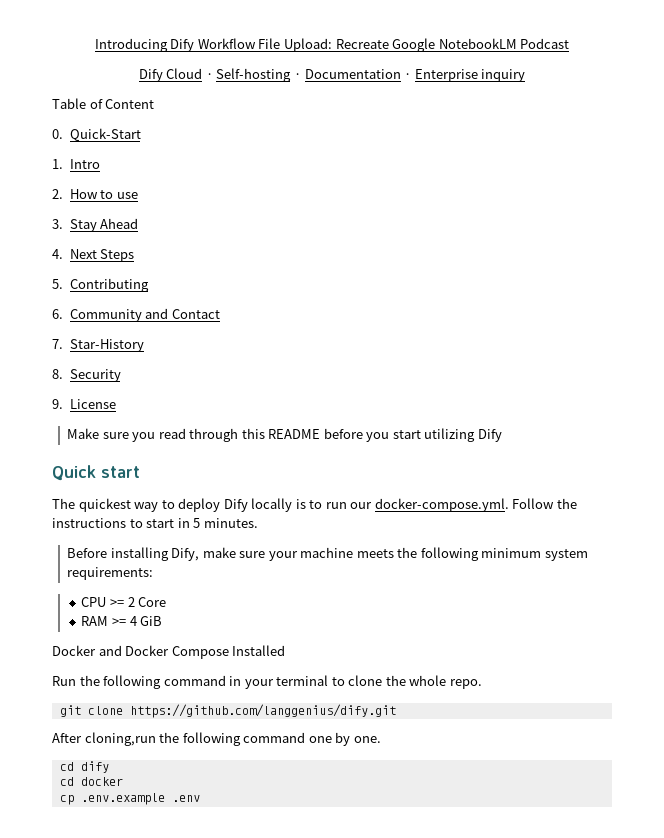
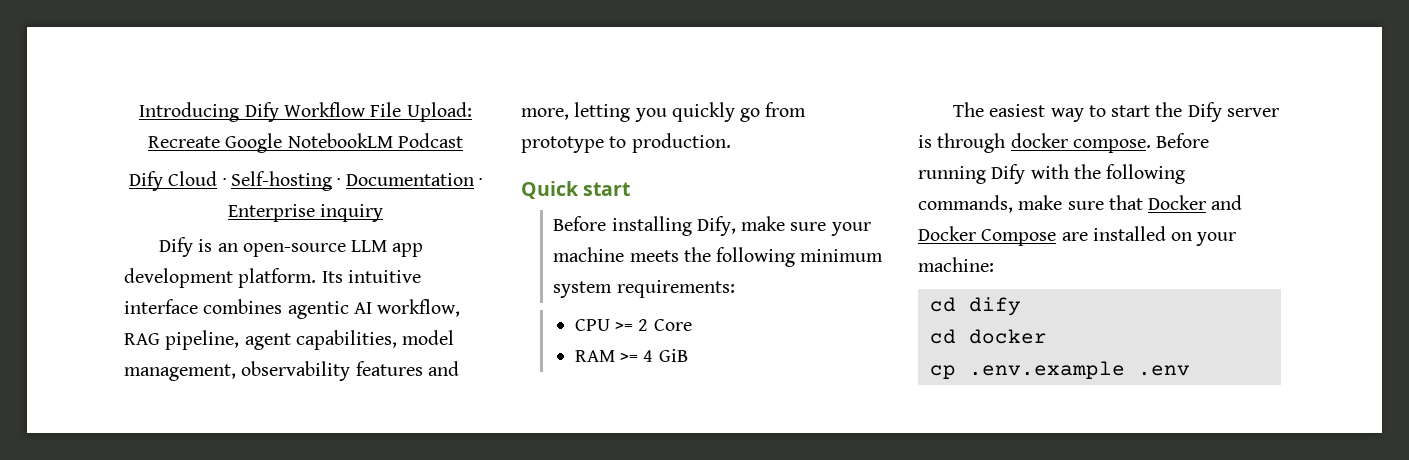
- Table of Content
- 0. Quick-Start
- 1. Intro
- 2. How to use
- 3. Stay Ahead
- 4. Next Steps
- 5. Contributing
- 6. Community and Contact
- 7. Star-History
- 8. Security
- 9. License
- Make sure you read through this README before you start utilizing Dify
+ Dify is an open-source LLM app development platform. Its intuitive interface combines agentic AI workflow, RAG pipeline, agent capabilities, model management, observability features and more, letting you quickly go from prototype to production.
  Quick start
- The quickest way to deploy Dify locally is to run our docker-compose.yml. Follow the instructions to start in 5 minutes.
- Docker and Docker Compose Installed
- Run the following command in your terminal to clone the whole repo.
- git clone https://github.com/langgenius/dify.git
- After cloning,run the following command one by one.
+ The easiest way to start the Dify server is through docker compose. Before running Dify with the following commands, make sure that Docker and Docker Compose are installed on your machine:

